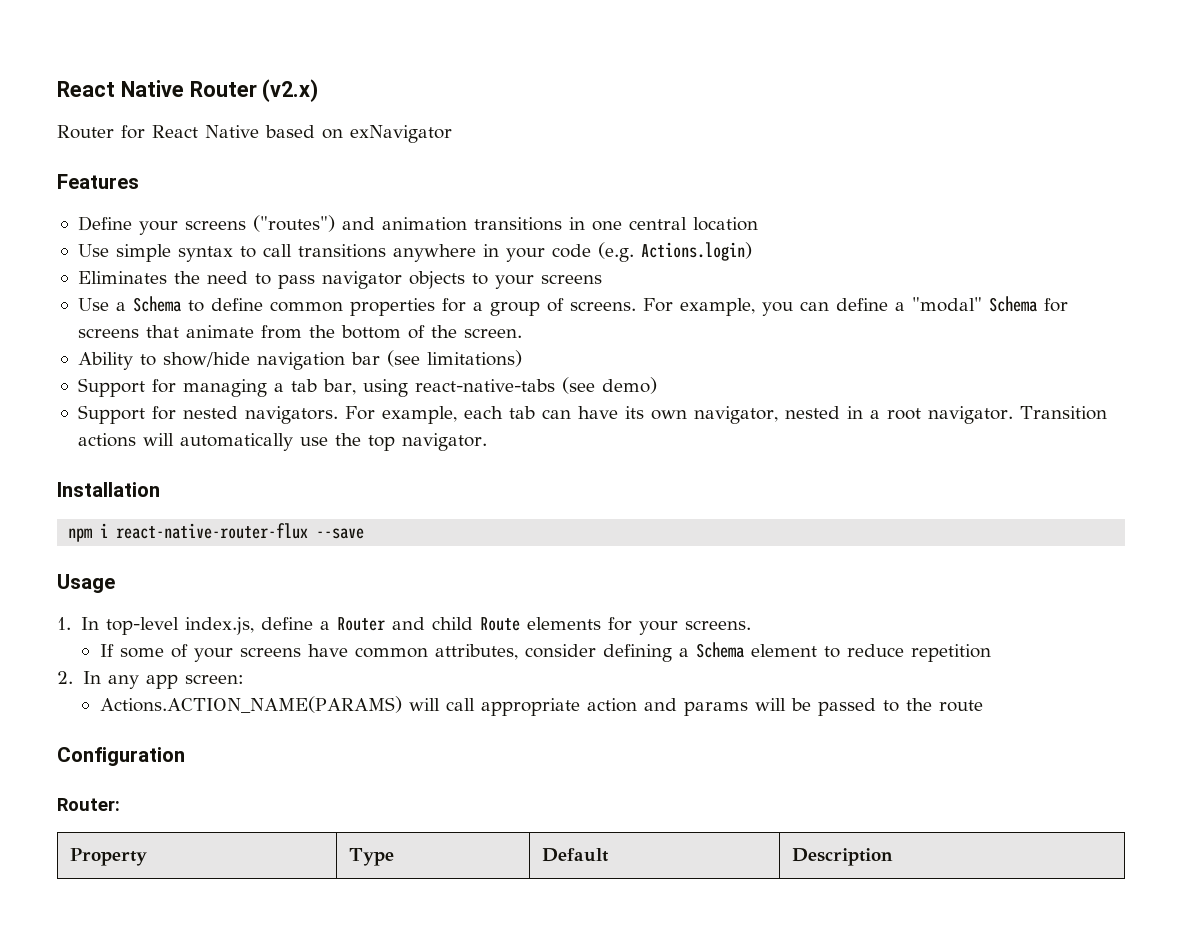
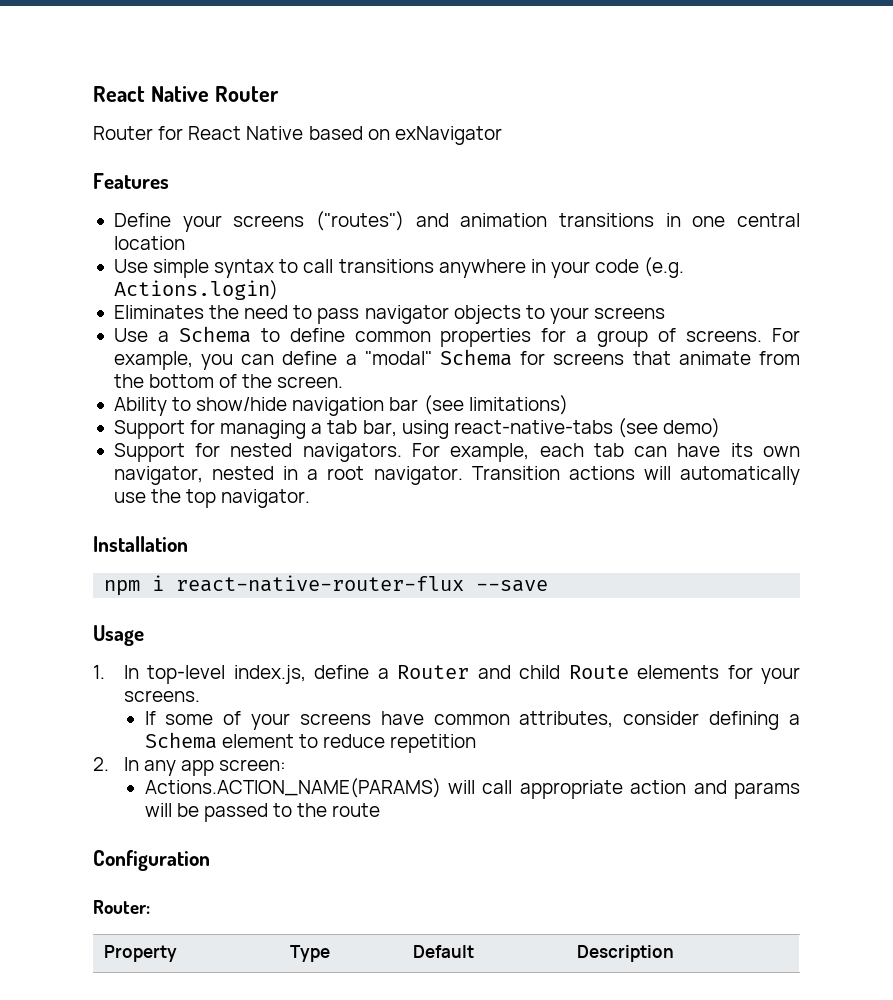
- React Native Router (v2.x)
+ React Native Router

